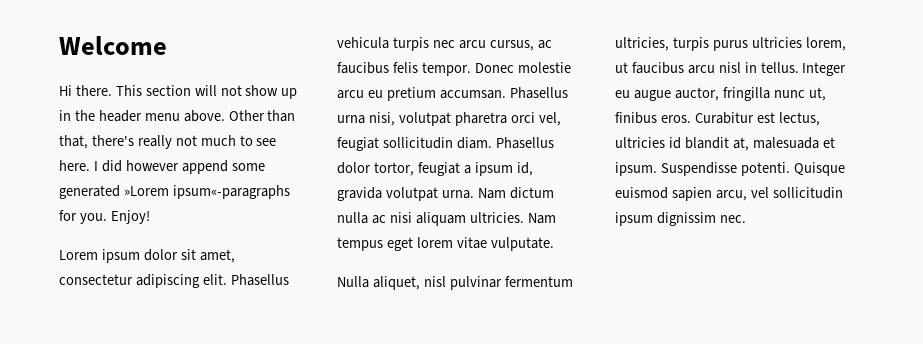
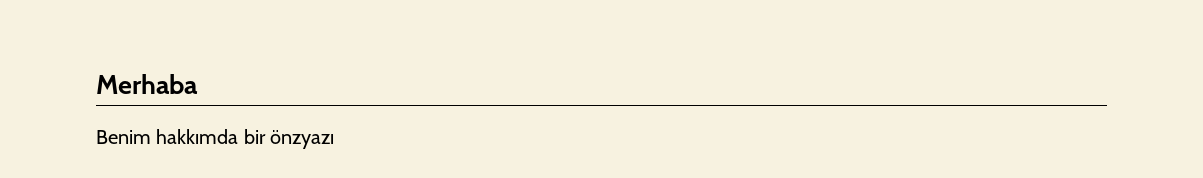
- Welcome
- Hi there. This section will not show up in the header menu above. Other than that, there's really not much to see here. I did however append some generated »Lorem ipsum«-paragraphs for you. Enjoy!
- Lorem ipsum dolor sit amet, consectetur adipiscing elit. Phasellus vehicula turpis nec arcu cursus, ac faucibus felis tempor. Donec molestie arcu eu pretium accumsan. Phasellus urna nisi, volutpat pharetra orci vel, feugiat sollicitudin diam. Phasellus dolor tortor, feugiat a ipsum id, gravida volutpat urna. Nam dictum nulla ac nisi aliquam ultricies. Nam tempus eget lorem vitae vulputate.
- Nulla aliquet, nisl pulvinar fermentum ultricies, turpis purus ultricies lorem, ut faucibus arcu nisl in tellus. Integer eu augue auctor, fringilla nunc ut, finibus eros. Curabitur est lectus, ultricies id blandit at, malesuada et ipsum. Suspendisse potenti. Quisque euismod sapien arcu, vel sollicitudin ipsum dignissim nec.
+ Merhaba
+ Benim hakkımda bir önzyazı

